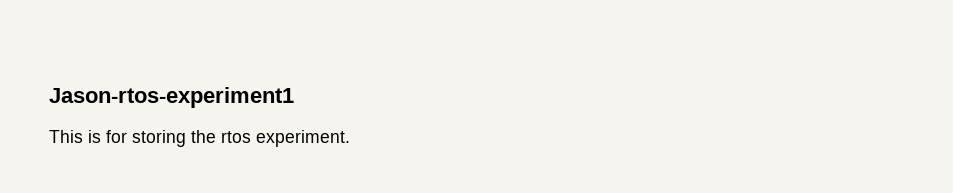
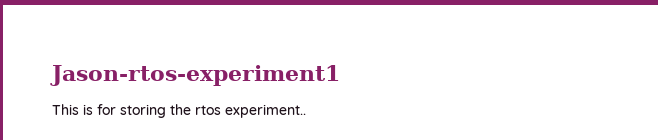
- This is for storing the rtos experiment.
+ This is for storing the rtos experiment..

